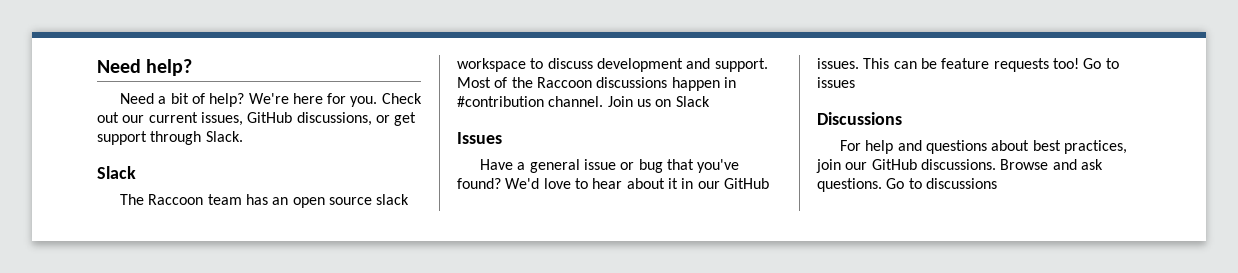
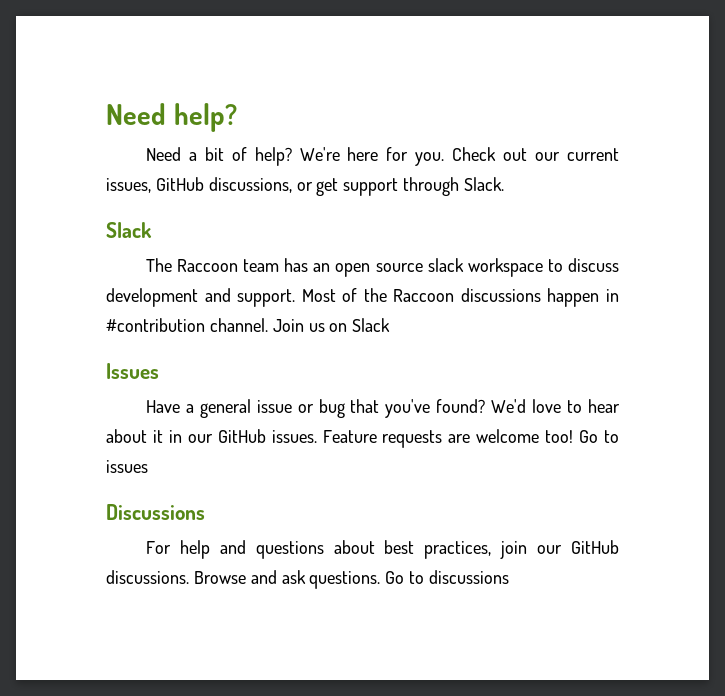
- This can be feature requests too!
+ Feature requests are welcome too!

